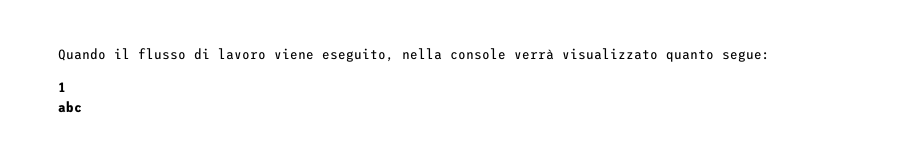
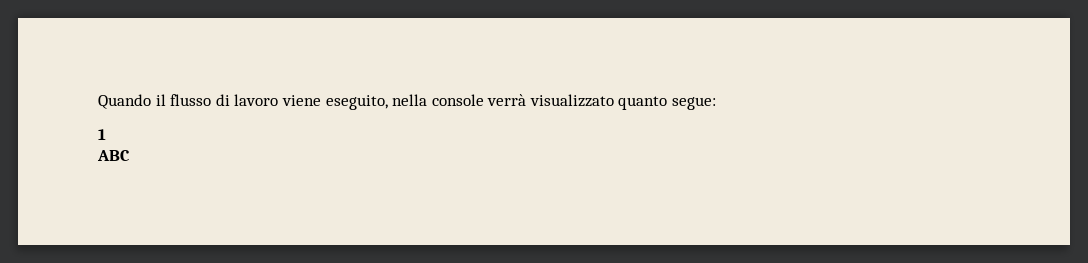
- abc
+ ABC

